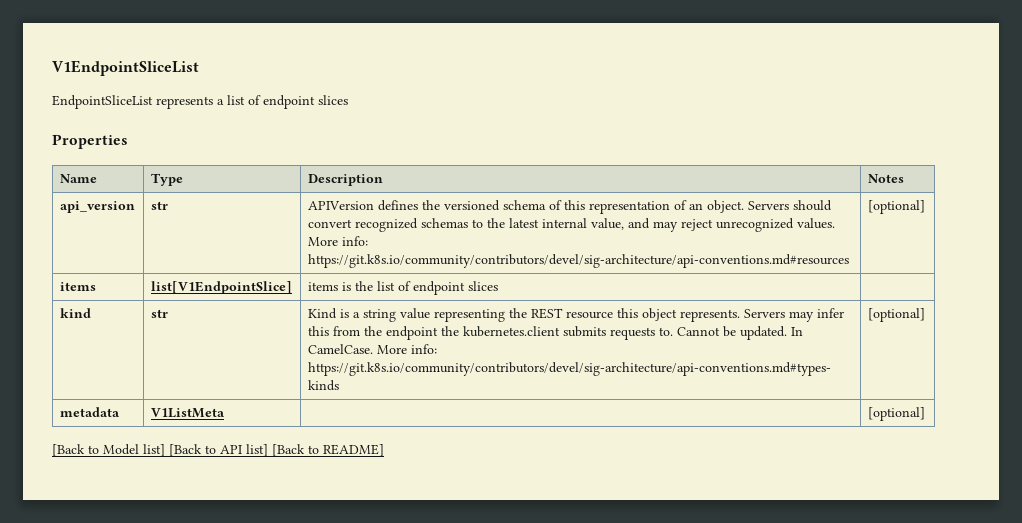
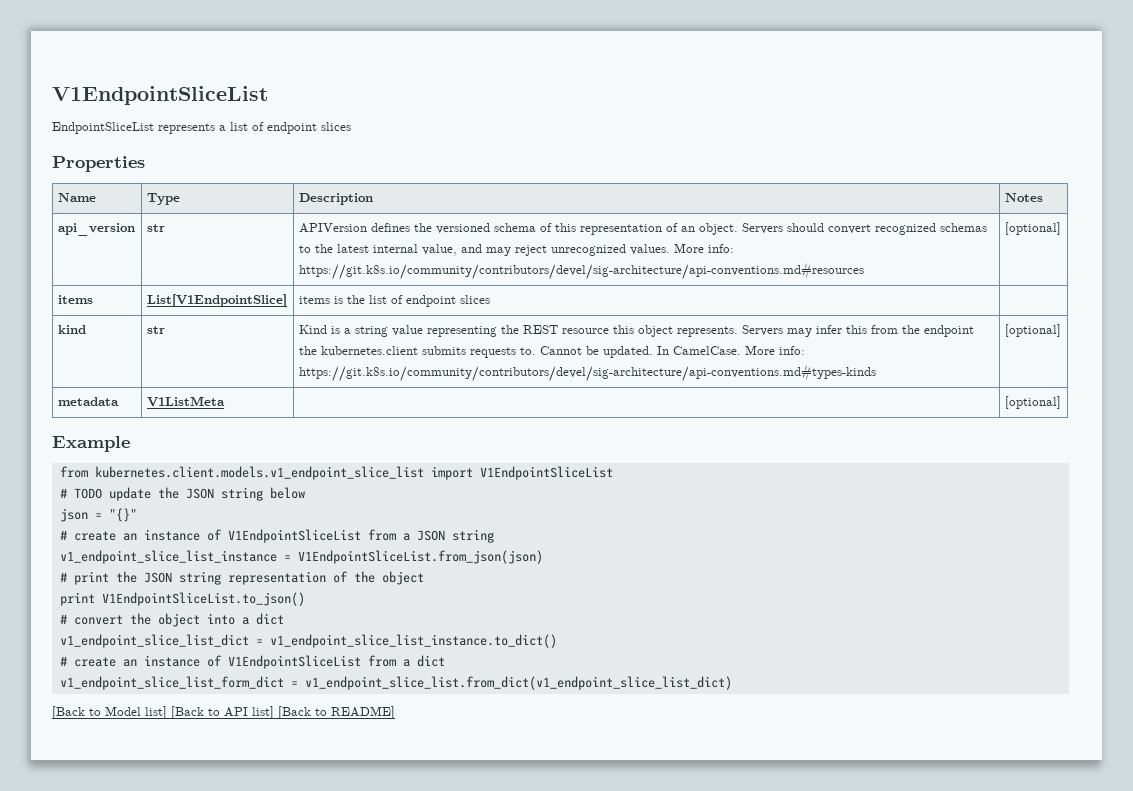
- items | list[V1EndpointSlice] | items is the list of endpoint slices |
+ items | List[V1EndpointSlice] | items is the list of endpoint slices |
+ Example
+ from kubernetes.client.models.v1_endpoint_slice_list import V1EndpointSliceList
+ # TODO update the JSON string below
+ json = "{}"
+ # create an instance of V1EndpointSliceList from a JSON string
+ v1_endpoint_slice_list_instance = V1EndpointSliceList.from_json(json)
+ # print the JSON string representation of the object
+ print V1EndpointSliceList.to_json()
+ # convert the object into a dict
+ v1_endpoint_slice_list_dict = v1_endpoint_slice_list_instance.to_dict()
+ # create an instance of V1EndpointSliceList from a dict
+ v1_endpoint_slice_list_form_dict = v1_endpoint_slice_list.from_dict(v1_endpoint_slice_list_dict)

